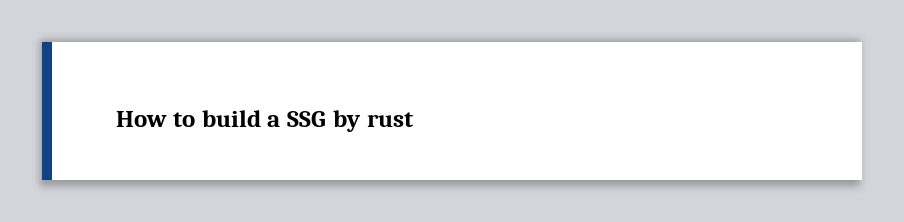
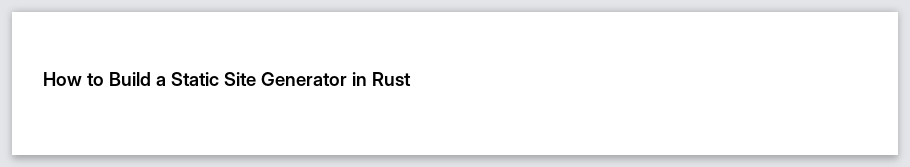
- How to build a SSG by rust
+ How to Build a Static Site Generator in Rust

